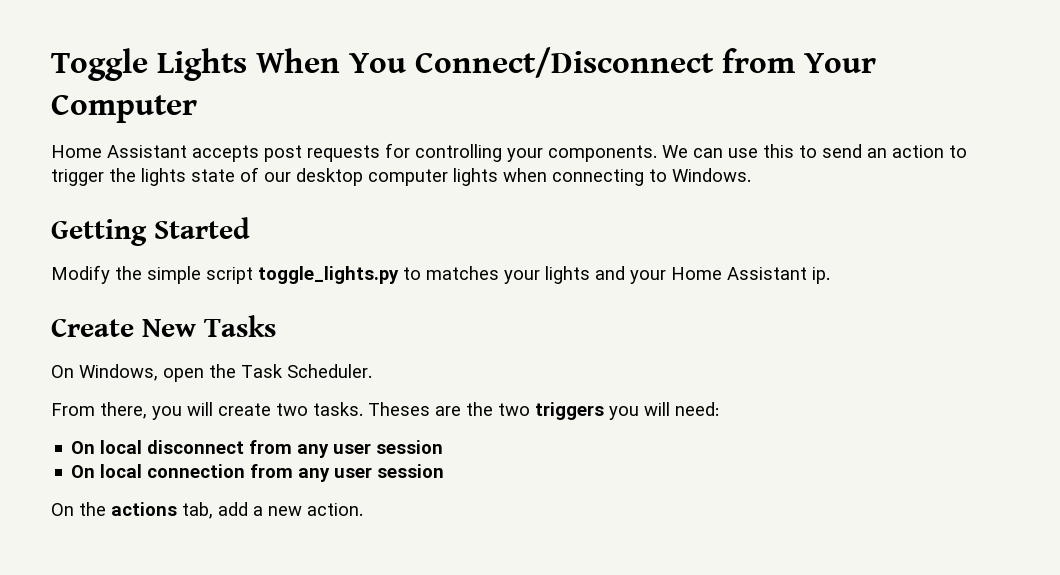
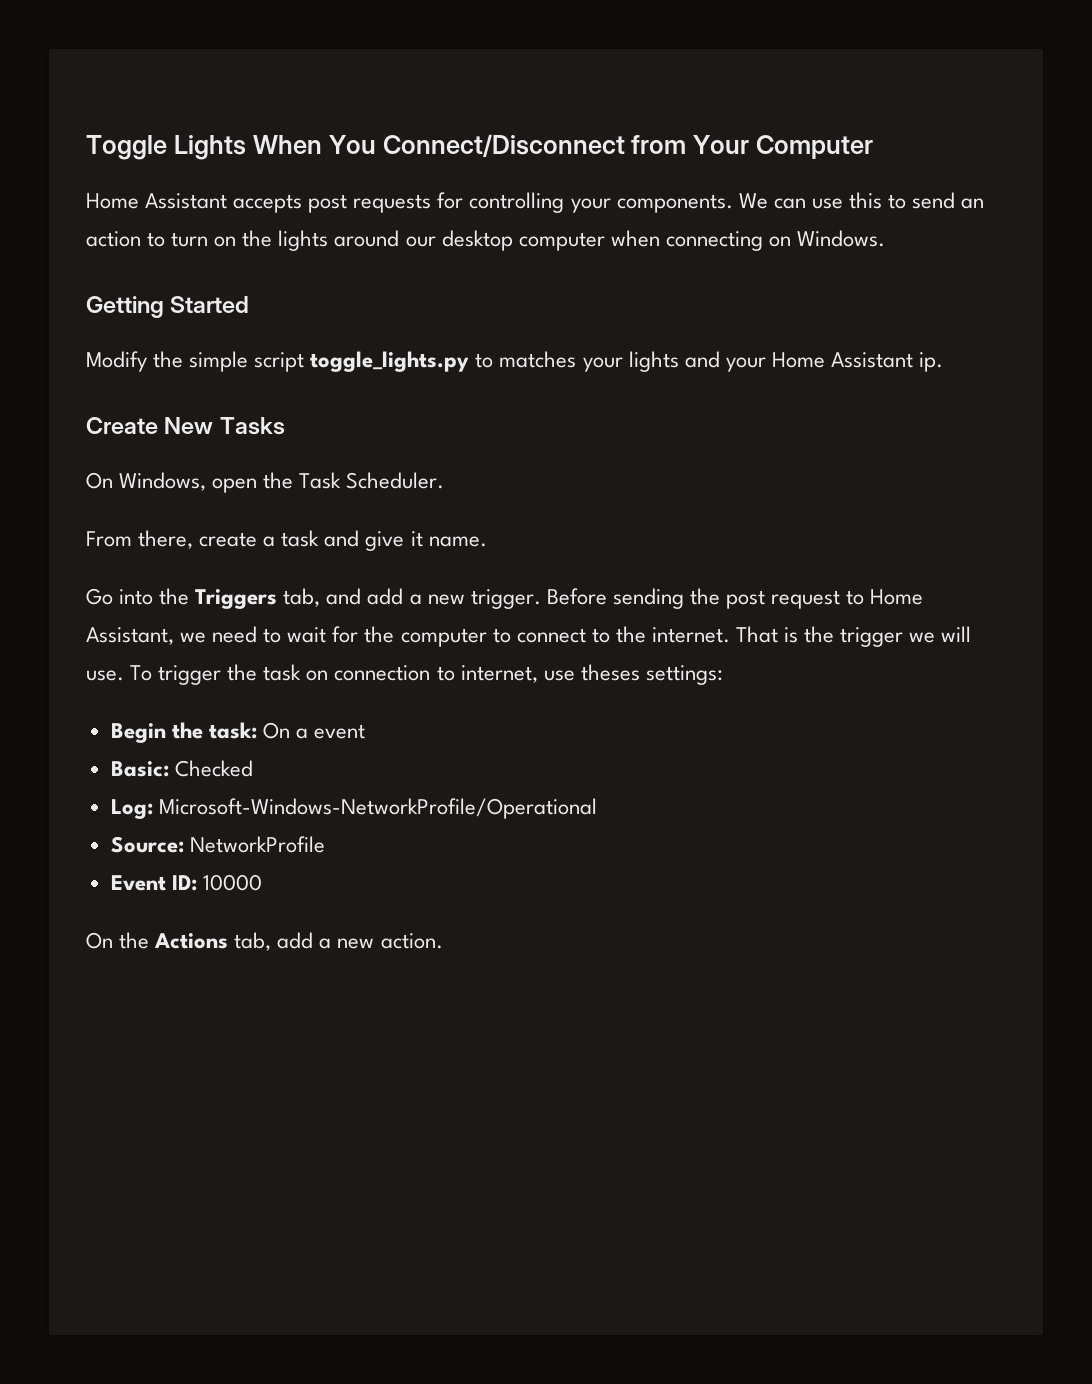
- We can use this to send an action to trigger the lights state of our desktop computer lights when connecting to Windows.
+ We can use this to send an action to turn on the lights around our desktop computer when connecting on Windows.
- From there, you will create two tasks. Theses are the two triggers you will need:
- On local disconnect from any user session
- On local connection from any user session
+ From there, create a task and give it name.
+ Go into the Triggers tab, and add a new trigger. Before sending the post request to Home Assistant, we need to wait for the computer to connect to the internet. That is the trigger we will use. To trigger the task on connection to internet, use theses settings:
+ Begin the task: On a event
+ Basic: Checked
+ Log: Microsoft-Windows-NetworkProfile/Operational
+ Source: NetworkProfile
+ Event ID: 10000
- On the actions tab, add a new action.
+ On the Actions tab, add a new action.

